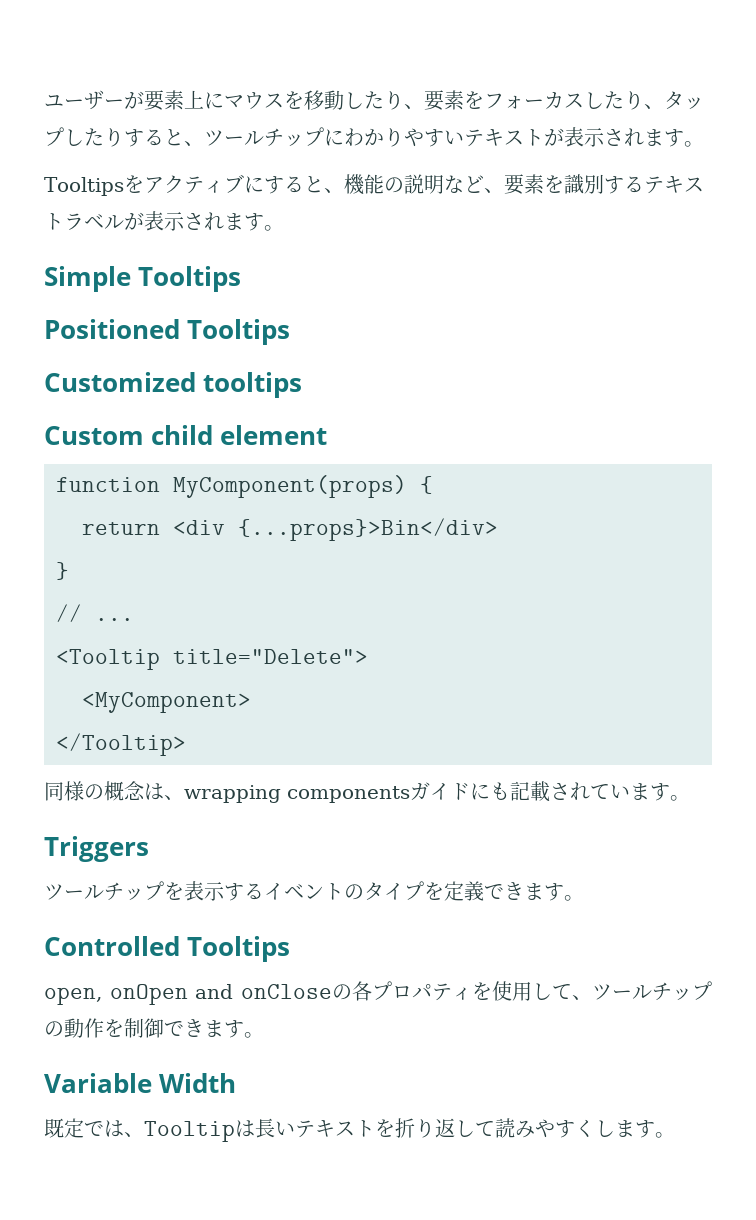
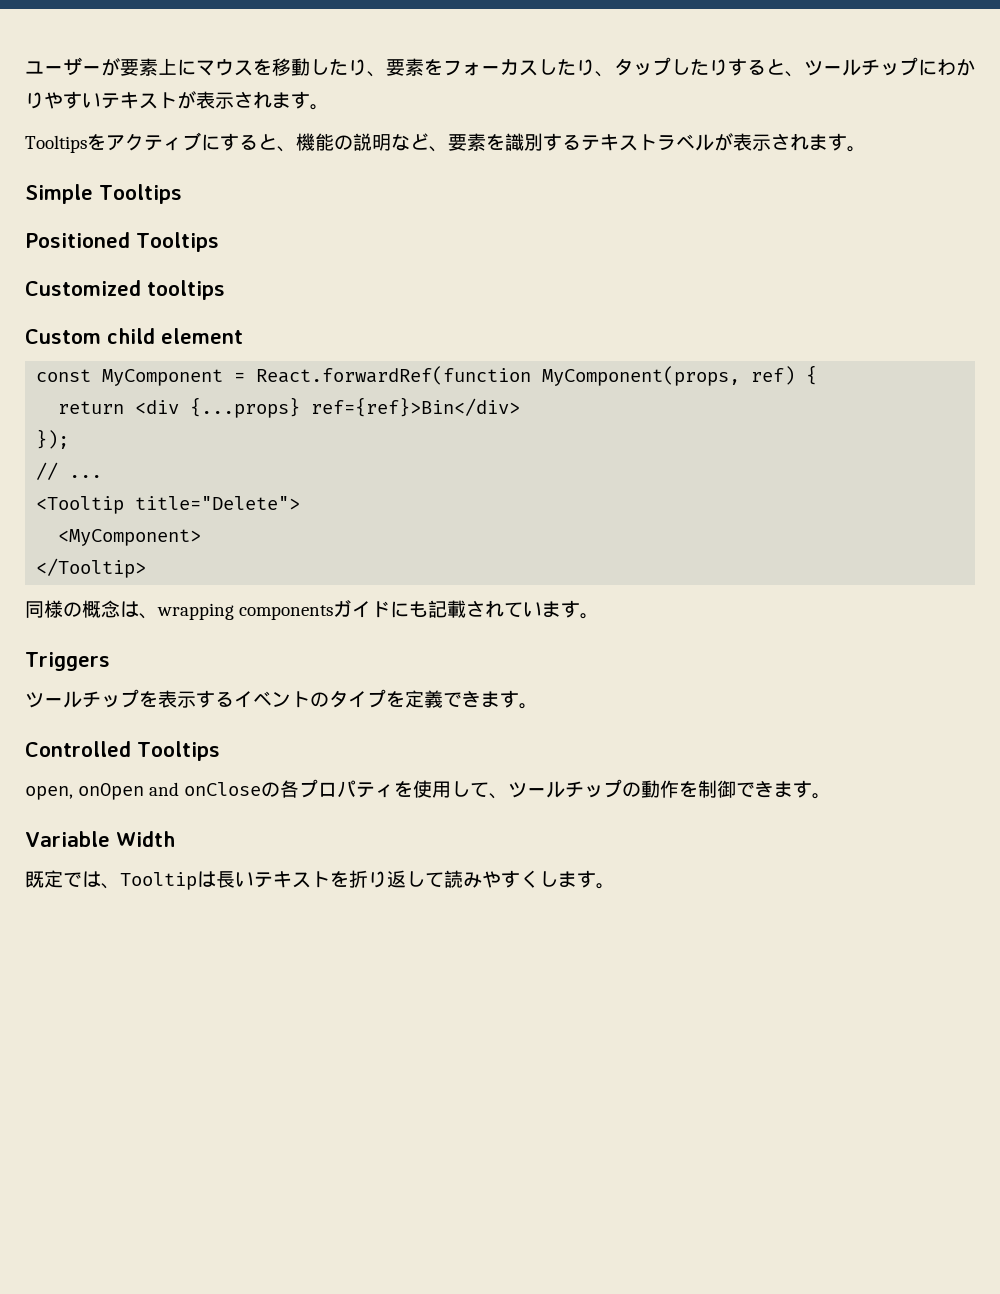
- function MyComponent(props) {
+ const MyComponent = React.forwardRef(function MyComponent(props, ref) {
- return <div {...props}>Bin</div>
- }
+ return <div {...props} ref={ref}>Bin</div>
+ });

